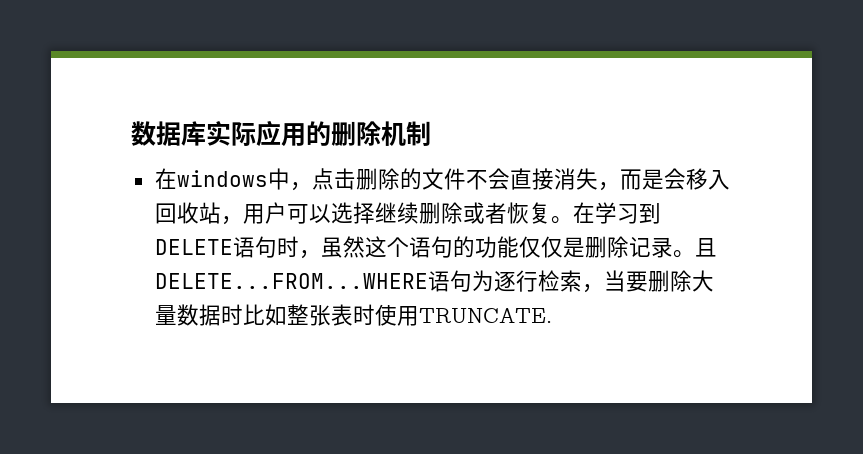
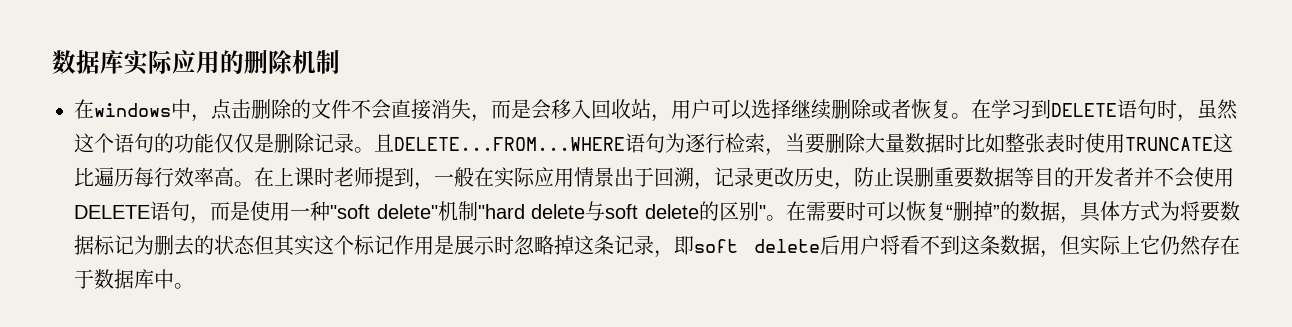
- 且DELETE...FROM...WHERE语句为逐行检索，当要删除大量数据时比如整张表时使用TRUNCATE.
+ 且DELETE...FROM...WHERE语句为逐行检索，当要删除大量数据时比如整张表时使用TRUNCATE这比遍历每行效率高。在上课时老师提到，一般在实际应用情景出于回溯，记录更改历史，防止误删重要数据等目的开发者并不会使用DELETE语句，而是使用一种"soft delete"机制"hard delete与soft delete的区别"。在需要时可以恢复“删掉”的数据，具体方式为将要数据标记为删去的状态但其实这个标记作用是展示时忽略掉这条记录，即soft delete后用户将看不到这条数据，但实际上它仍然存在于数据库中。

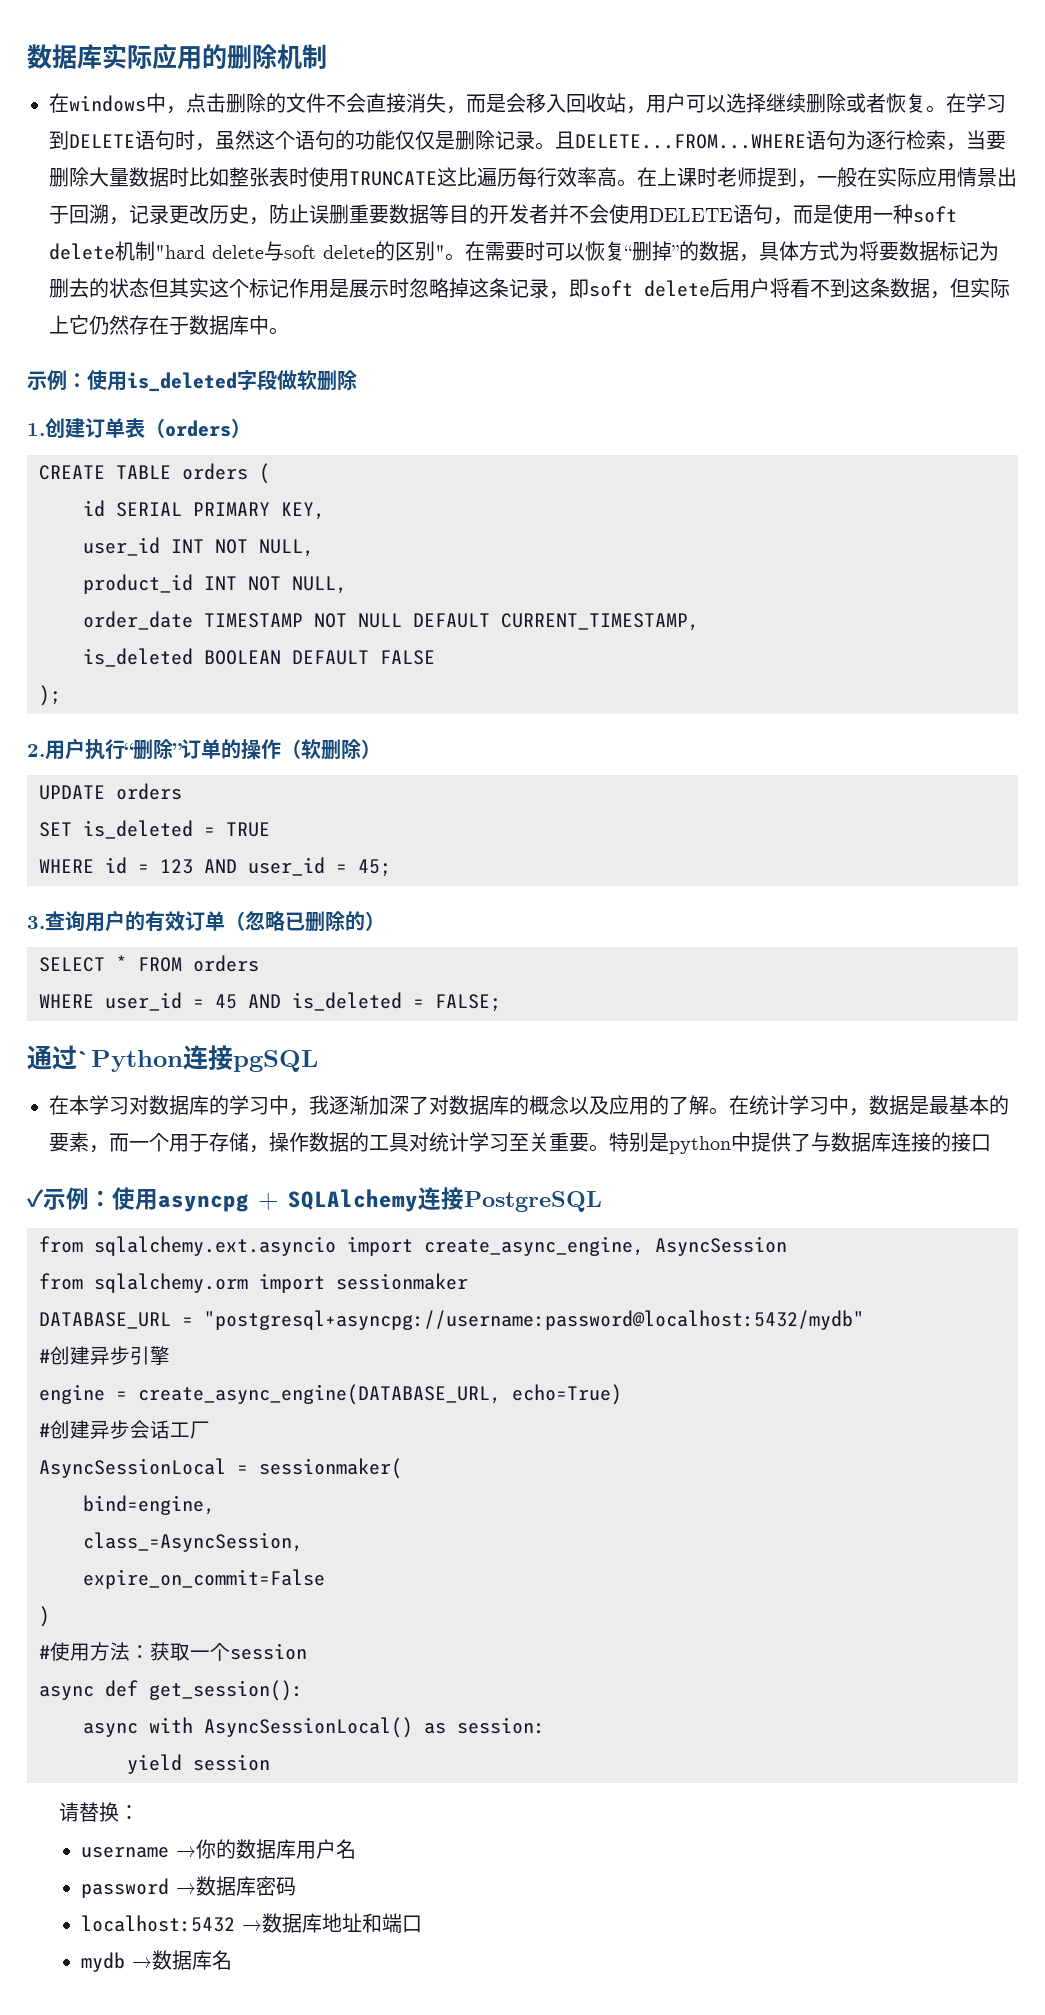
- 在上课时老师提到，一般在实际应用情景出于回溯，记录更改历史，防止误删重要数据等目的开发者并不会使用DELETE语句，而是使用一种"soft delete"机制"hard delete与soft delete的区别"。
+ 在上课时老师提到，一般在实际应用情景出于回溯，记录更改历史，防止误删重要数据等目的开发者并不会使用DELETE语句，而是使用一种soft delete机制"hard delete与soft delete的区别"。
+ 示例：使用is_deleted字段做软删除
+ 1.创建订单表（orders）
+ CREATE TABLE orders (
+ id SERIAL PRIMARY KEY,
+ user_id INT NOT NULL,
+ product_id INT NOT NULL,
+ order_date TIMESTAMP NOT NULL DEFAULT CURRENT_TIMESTAMP,
+ is_deleted BOOLEAN DEFAULT FALSE
+ );
+ 2.用户执行“删除”订单的操作（软删除）
+ UPDATE orders
+ SET is_deleted = TRUE
+ WHERE id = 123 AND user_id = 45;
+ 3.查询用户的有效订单（忽略已删除的）
+ SELECT * FROM orders
+ WHERE user_id = 45 AND is_deleted = FALSE;
+ 通过`Python连接pgSQL
+ 在本学习对数据库的学习中，我逐渐加深了对数据库的概念以及应用的了解。在统计学习中，数据是最基本的要素，而一个用于存储，操作数据的工具对统计学习至关重要。特别是python中提供了与数据库连接的接口
+ ✓示例：使用asyncpg + SQLAlchemy连接PostgreSQL
+ from sqlalchemy.ext.asyncio import create_async_engine, AsyncSession
+ from sqlalchemy.orm import sessionmaker
+ DATABASE_URL = "postgresql+asyncpg://username:password@localhost:5432/mydb"
+ #创建异步引擎
+ engine = create_async_engine(DATABASE_URL, echo=True)
+ #创建异步会话工厂
+ AsyncSessionLocal = sessionmaker(
+ bind=engine,
+ class_=AsyncSession,
+ expire_on_commit=False
+ )
+ #使用方法：获取一个session
+ async def get_session():
+ async with AsyncSessionLocal() as session:
+ yield session
+ 请替换：
+ username →你的数据库用户名
+ password →数据库密码
+ localhost:5432 →数据库地址和端口
+ mydb →数据库名

